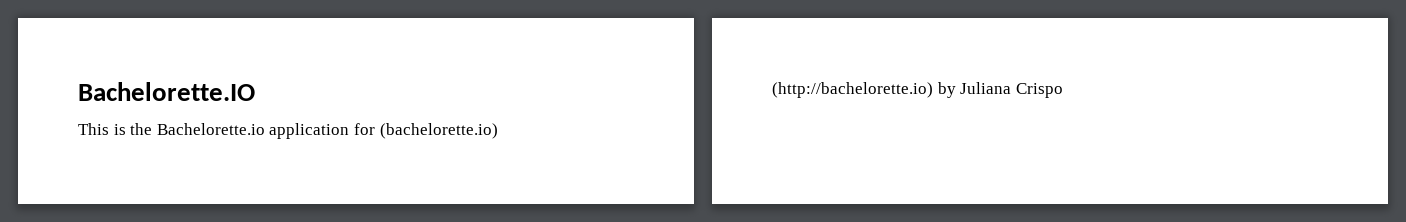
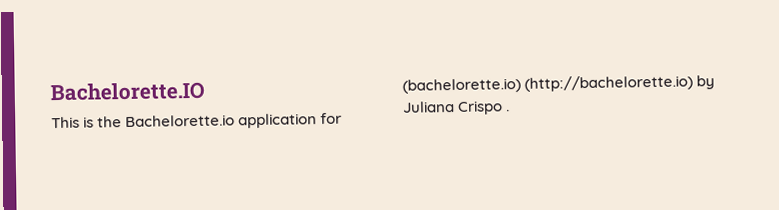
- This is the Bachelorette.io application for (bachelorette.io) (http://bachelorette.io) by Juliana Crispo
+ This is the Bachelorette.io application for (bachelorette.io) (http://bachelorette.io) by Juliana Crispo .

